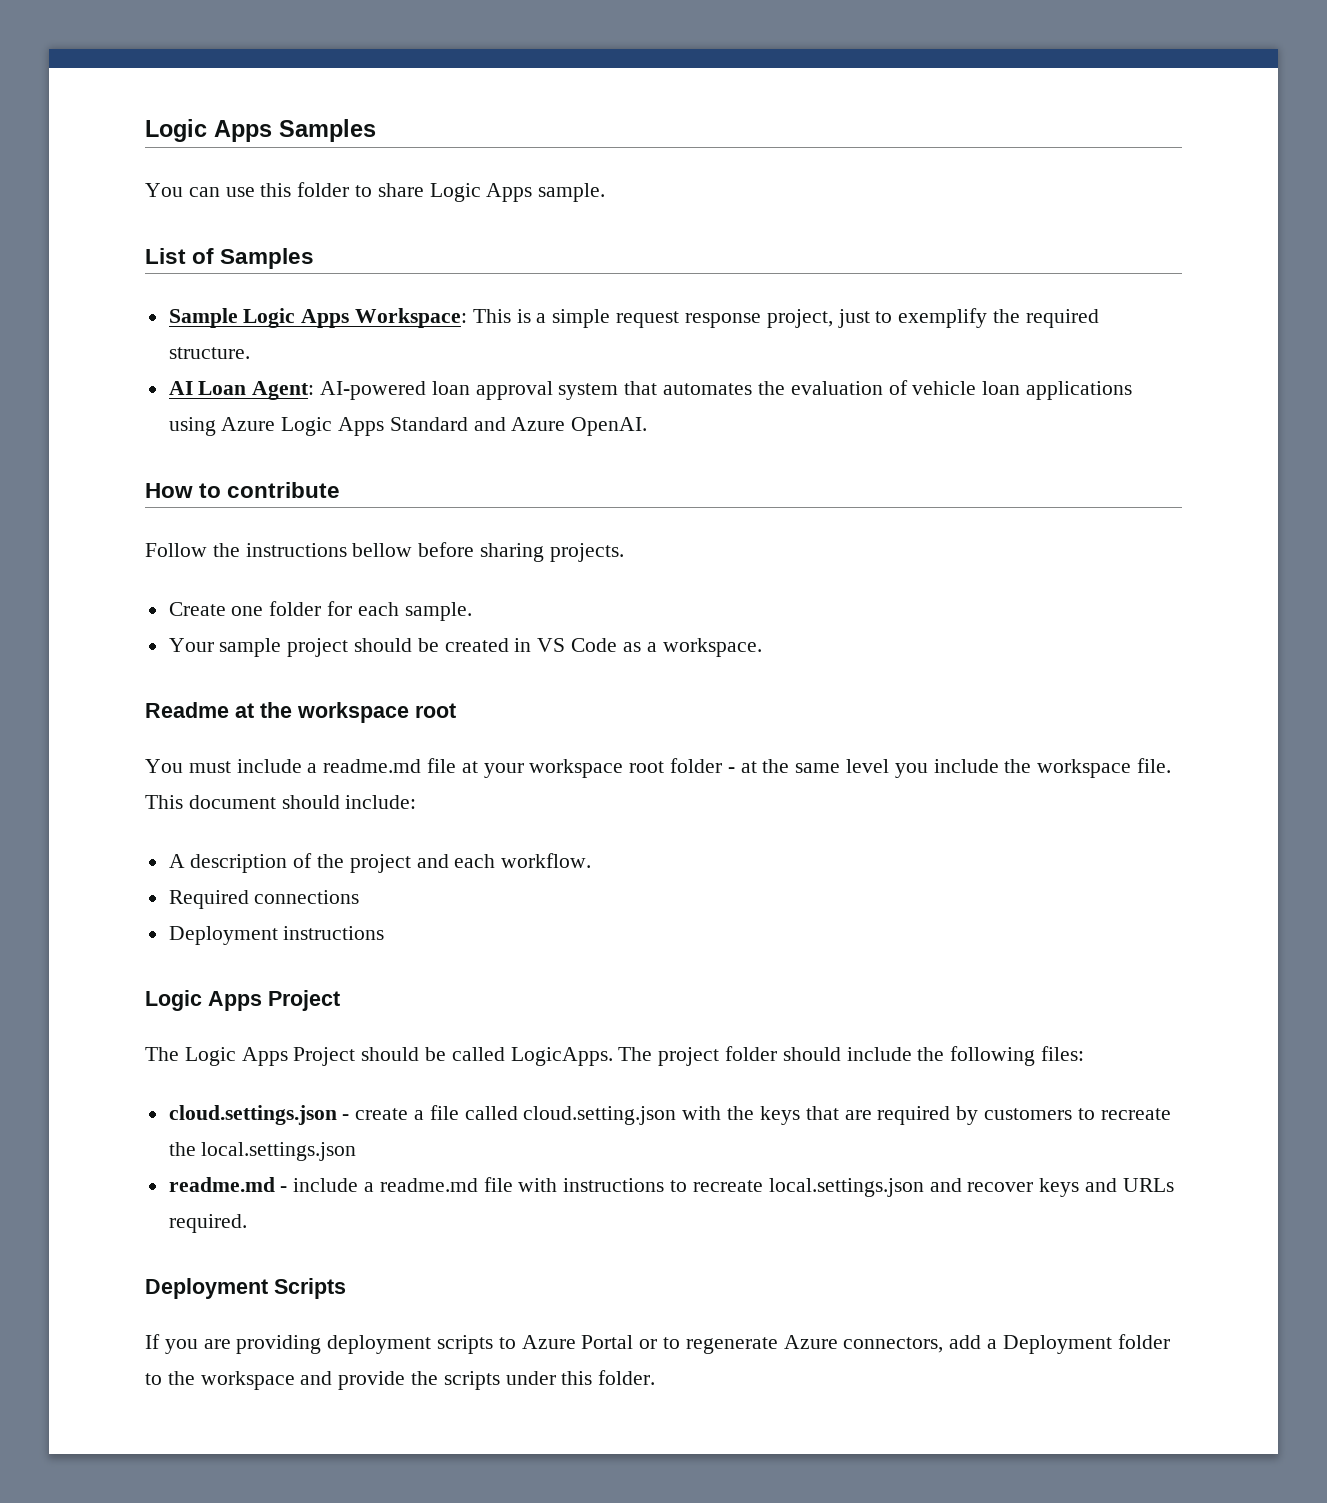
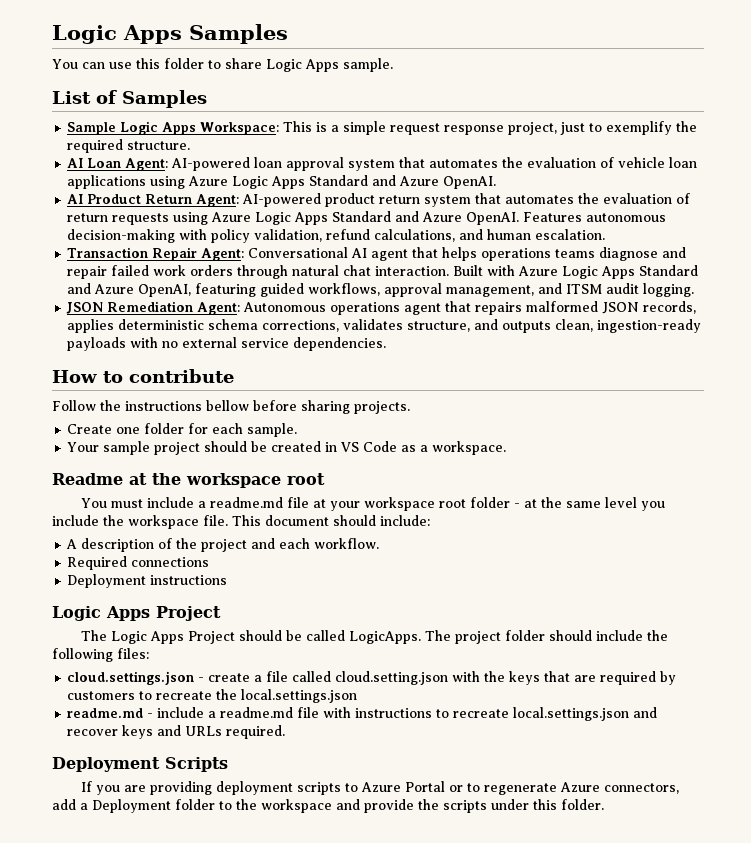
+ AI Product Return Agent: AI-powered product return system that automates the evaluation of return requests using Azure Logic Apps Standard and Azure OpenAI. Features autonomous decision-making with policy validation, refund calculations, and human escalation.
+ Transaction Repair Agent: Conversational AI agent that helps operations teams diagnose and repair failed work orders through natural chat interaction. Built with Azure Logic Apps Standard and Azure OpenAI, featuring guided workflows, approval management, and ITSM audit logging.
+ JSON Remediation Agent: Autonomous operations agent that repairs malformed JSON records, applies deterministic schema corrections, validates structure, and outputs clean, ingestion-ready payloads with no external service dependencies.

